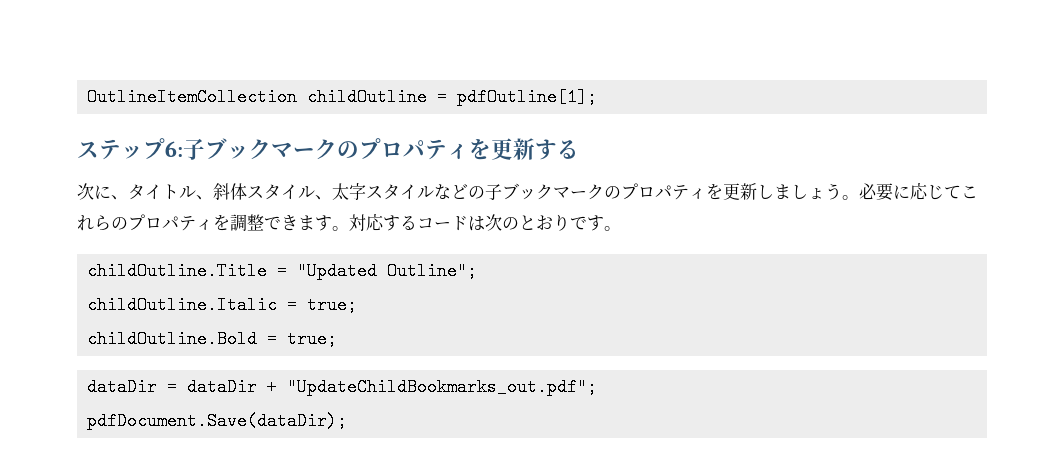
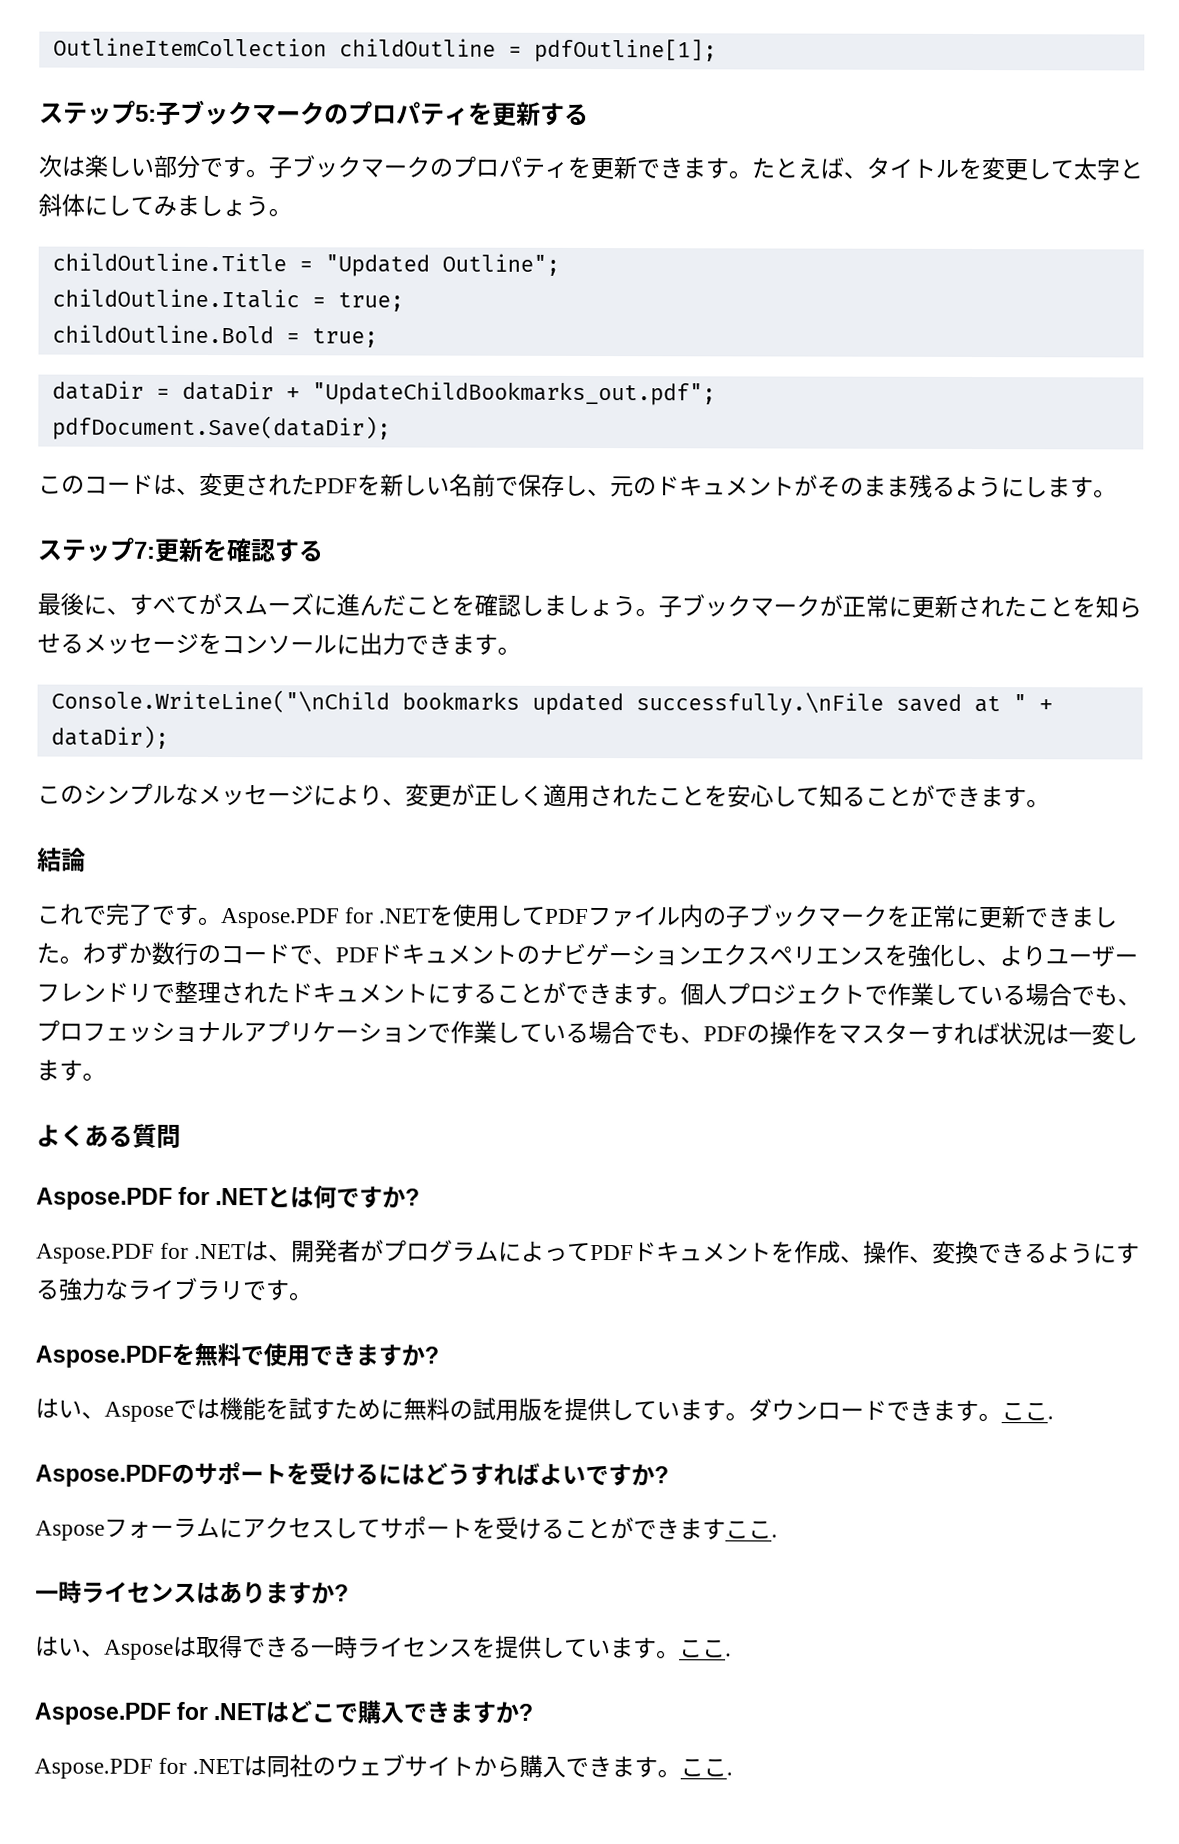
- ステップ6:子ブックマークのプロパティを更新する
+ ステップ5:子ブックマークのプロパティを更新する
- 次に、タイトル、斜体スタイル、太字スタイルなどの子ブックマークのプロパティを更新しましょう。必要に応じてこれらのプロパティを調整できます。対応するコードは次のとおりです。
+ 次は楽しい部分です。子ブックマークのプロパティを更新できます。たとえば、タイトルを変更して太字と斜体にしてみましょう。
+ このコードは、変更されたPDFを新しい名前で保存し、元のドキュメントがそのまま残るようにします。
+ ステップ7:更新を確認する
+ 最後に、すべてがスムーズに進んだことを確認しましょう。子ブックマークが正常に更新されたことを知らせるメッセージをコンソールに出力できます。
+ Console.WriteLine("\nChild bookmarks updated successfully.\nFile saved at " + dataDir);
+ このシンプルなメッセージにより、変更が正しく適用されたことを安心して知ることができます。
+ 結論
+ これで完了です。Aspose.PDF for .NETを使用してPDFファイル内の子ブックマークを正常に更新できました。わずか数行のコードで、PDFドキュメントのナビゲーションエクスペリエンスを強化し、よりユーザーフレンドリで整理されたドキュメントにすることができます。個人プロジェクトで作業している場合でも、プロフェッショナルアプリケーションで作業している場合でも、PDFの操作をマスターすれば状況は一変します。
+ よくある質問
+ Aspose.PDF for .NETとは何ですか?
+ Aspose.PDF for .NETは、開発者がプログラムによってPDFドキュメントを作成、操作、変換できるようにする強力なライブラリです。
+ Aspose.PDFを無料で使用できますか?
+ はい、Asposeでは機能を試すために無料の試用版を提供しています。ダウンロードできます。ここ.
+ Aspose.PDFのサポートを受けるにはどうすればよいですか?
+ Asposeフォーラムにアクセスしてサポートを受けることができますここ.
+ 一時ライセンスはありますか?
+ はい、Asposeは取得できる一時ライセンスを提供しています。ここ.
+ Aspose.PDF for .NETはどこで購入できますか?
+ Aspose.PDF for .NETは同社のウェブサイトから購入できます。ここ.

